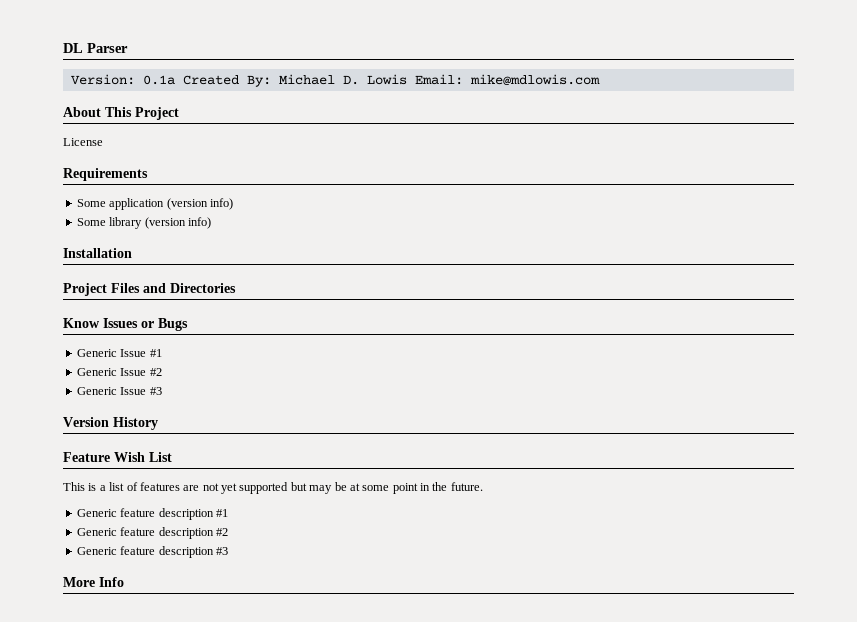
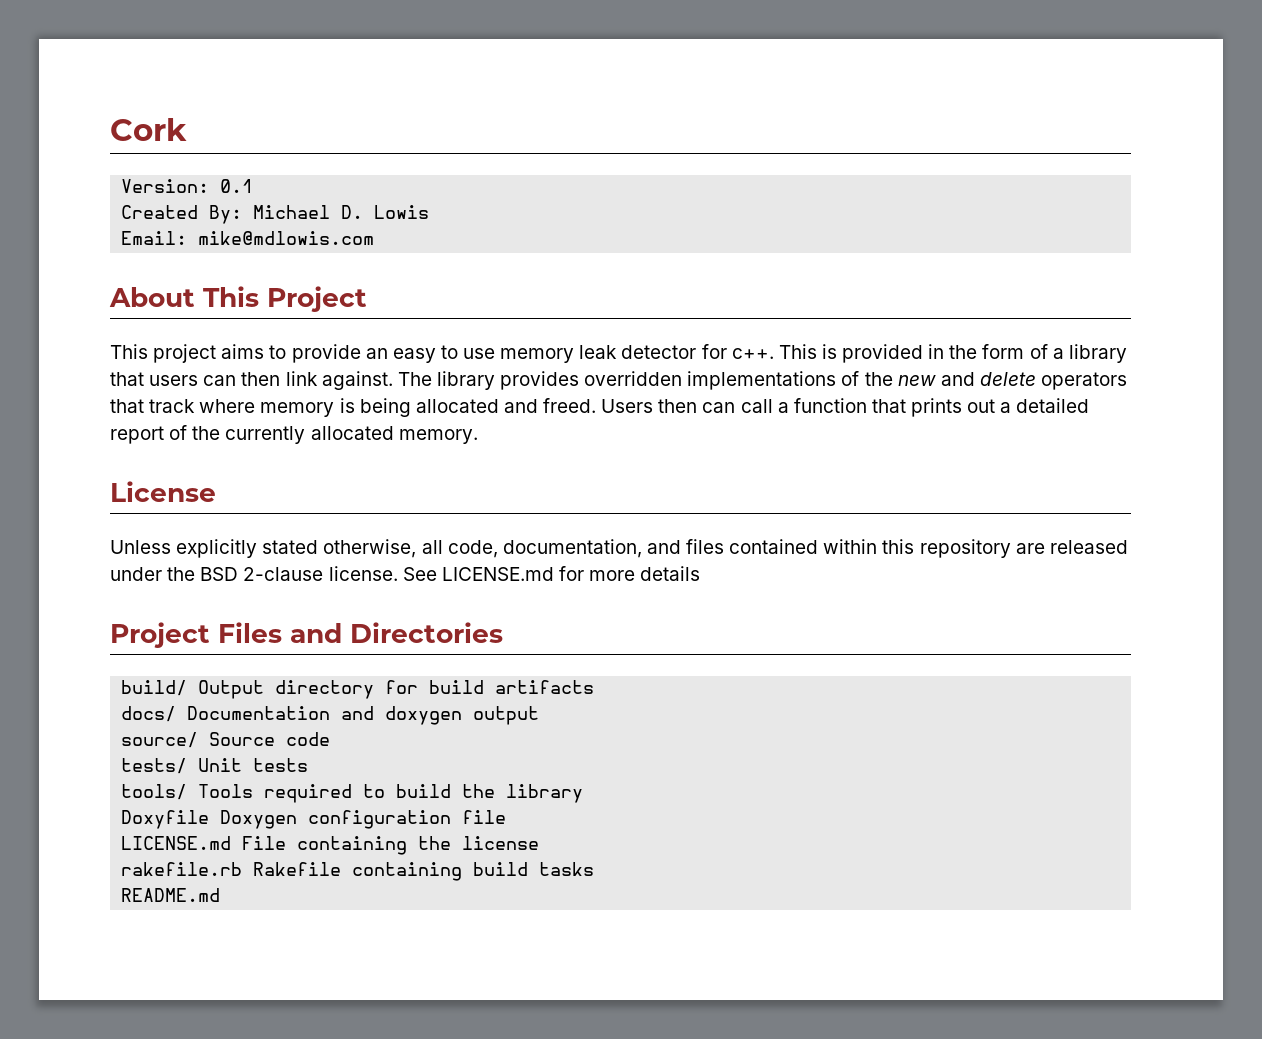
- DL Parser
+ Cork
- Version: 0.1a Created By: Michael D. Lowis Email: mike@mdlowis.com
+ Version: 0.1
+ Created By: Michael D. Lowis
+ Email: mike@mdlowis.com
+ This project aims to provide an easy to use memory leak detector for c++. This is provided in the form of a library that users can then link against. The library provides overridden implementations of the new and delete operators that track where memory is being allocated and freed. Users then can call a function that prints out a detailed report of the currently allocated memory.
  License
- Requirements
- Some application (version info)
- Some library (version info)
- Installation
+ Unless explicitly stated otherwise, all code, documentation, and files contained within this repository are released under the BSD 2-clause license. See LICENSE.md for more details
  Project Files and Directories
- Know Issues or Bugs
- Generic Issue #1
- Generic Issue #2
- Generic Issue #3
- Version History
- Feature Wish List
- This is a list of features are not yet supported but may be at some point in the future.
- Generic feature description #1
- Generic feature description #2
- Generic feature description #3
- More Info
+ build/ Output directory for build artifacts
+ docs/ Documentation and doxygen output
+ source/ Source code
+ tests/ Unit tests
+ tools/ Tools required to build the library
+ Doxyfile Doxygen configuration file
+ LICENSE.md File containing the license
+ rakefile.rb Rakefile containing build tasks
+ README.md

